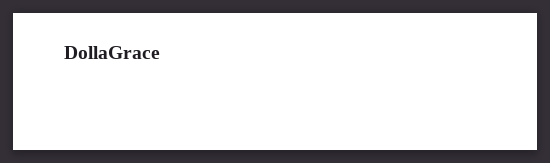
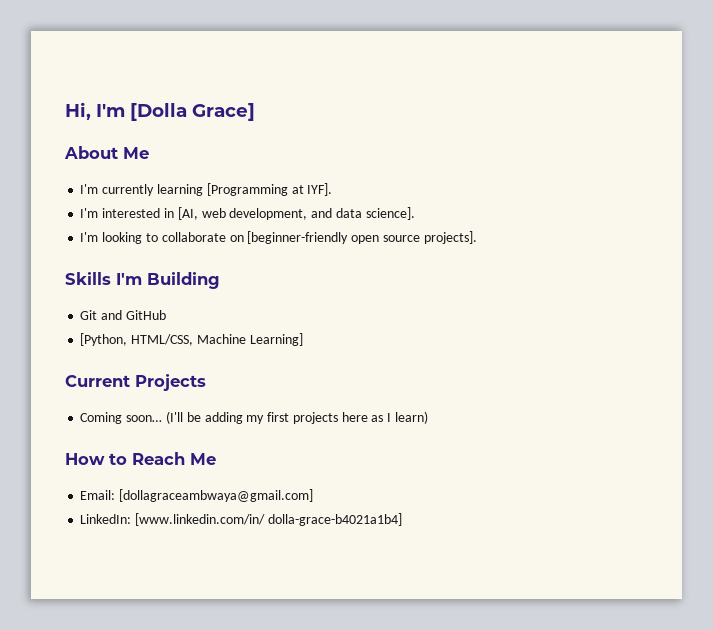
- DollaGrace
+ Hi, I'm [Dolla Grace]
+ About Me
+ I'm currently learning [Programming at IYF].
+ I'm interested in [AI, web development, and data science].
+ I'm looking to collaborate on [beginner-friendly open source projects].
+ Skills I'm Building
+ Git and GitHub
+ [Python, HTML/CSS, Machine Learning]
+ Current Projects
+ Coming soon… (I'll be adding my first projects here as I learn)
+ How to Reach Me
+ Email: [dollagraceambwaya@gmail.com]
+ LinkedIn: [www.linkedin.com/in/ dolla-grace-b4021a1b4]

